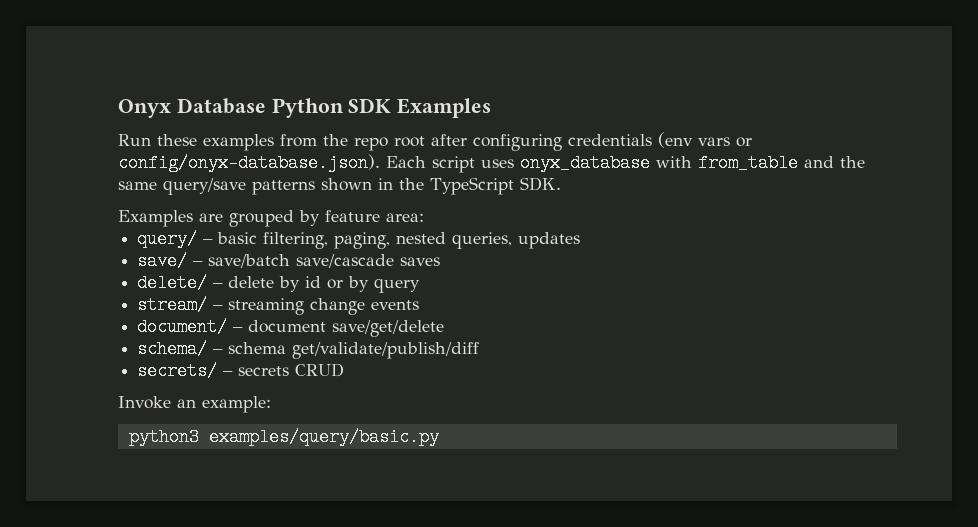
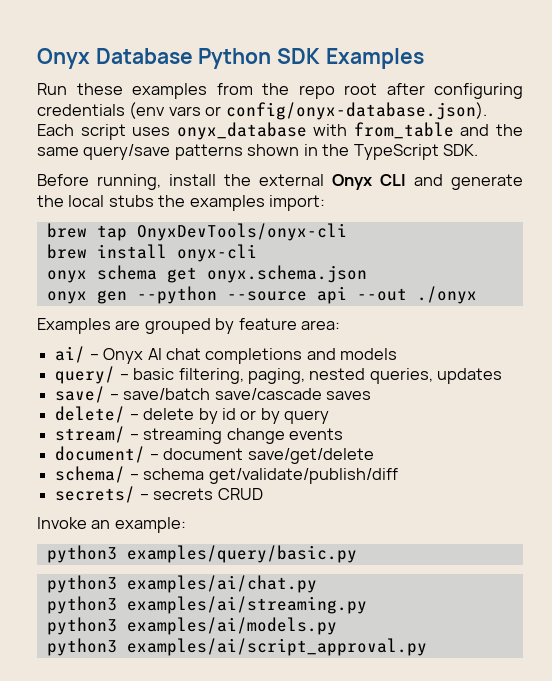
+ Before running, install the external Onyx CLI and generate the local stubs the examples import:
+ brew tap OnyxDevTools/onyx-cli
+ brew install onyx-cli
+ onyx schema get onyx.schema.json
+ onyx gen --python --source api --out ./onyx
+ ai/ – Onyx AI chat completions and models
+ python3 examples/ai/chat.py
+ python3 examples/ai/streaming.py
+ python3 examples/ai/models.py
+ python3 examples/ai/script_approval.py

